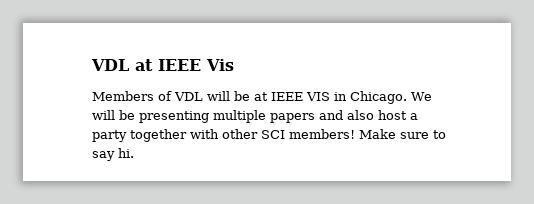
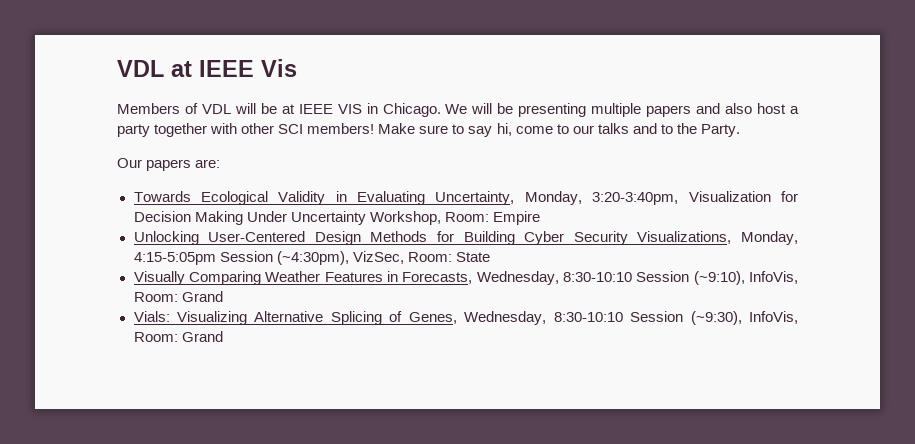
- Make sure to say hi.
+ Make sure to say hi, come to our talks and to the Party.
+ Our papers are:
+ Towards Ecological Validity in Evaluating Uncertainty, Monday, 3:20-3:40pm, Visualization for Decision Making Under Uncertainty Workshop, Room: Empire
+ Unlocking User-Centered Design Methods for Building Cyber Security Visualizations, Monday, 4:15-5:05pm Session (~4:30pm), VizSec, Room: State
+ Visually Comparing Weather Features in Forecasts, Wednesday, 8:30-10:10 Session (~9:10), InfoVis, Room: Grand
+ Vials: Visualizing Alternative Splicing of Genes, Wednesday, 8:30-10:10 Session (~9:30), InfoVis, Room: Grand

